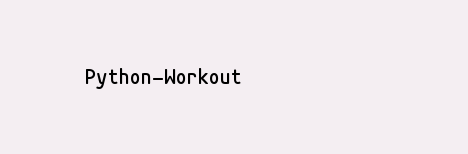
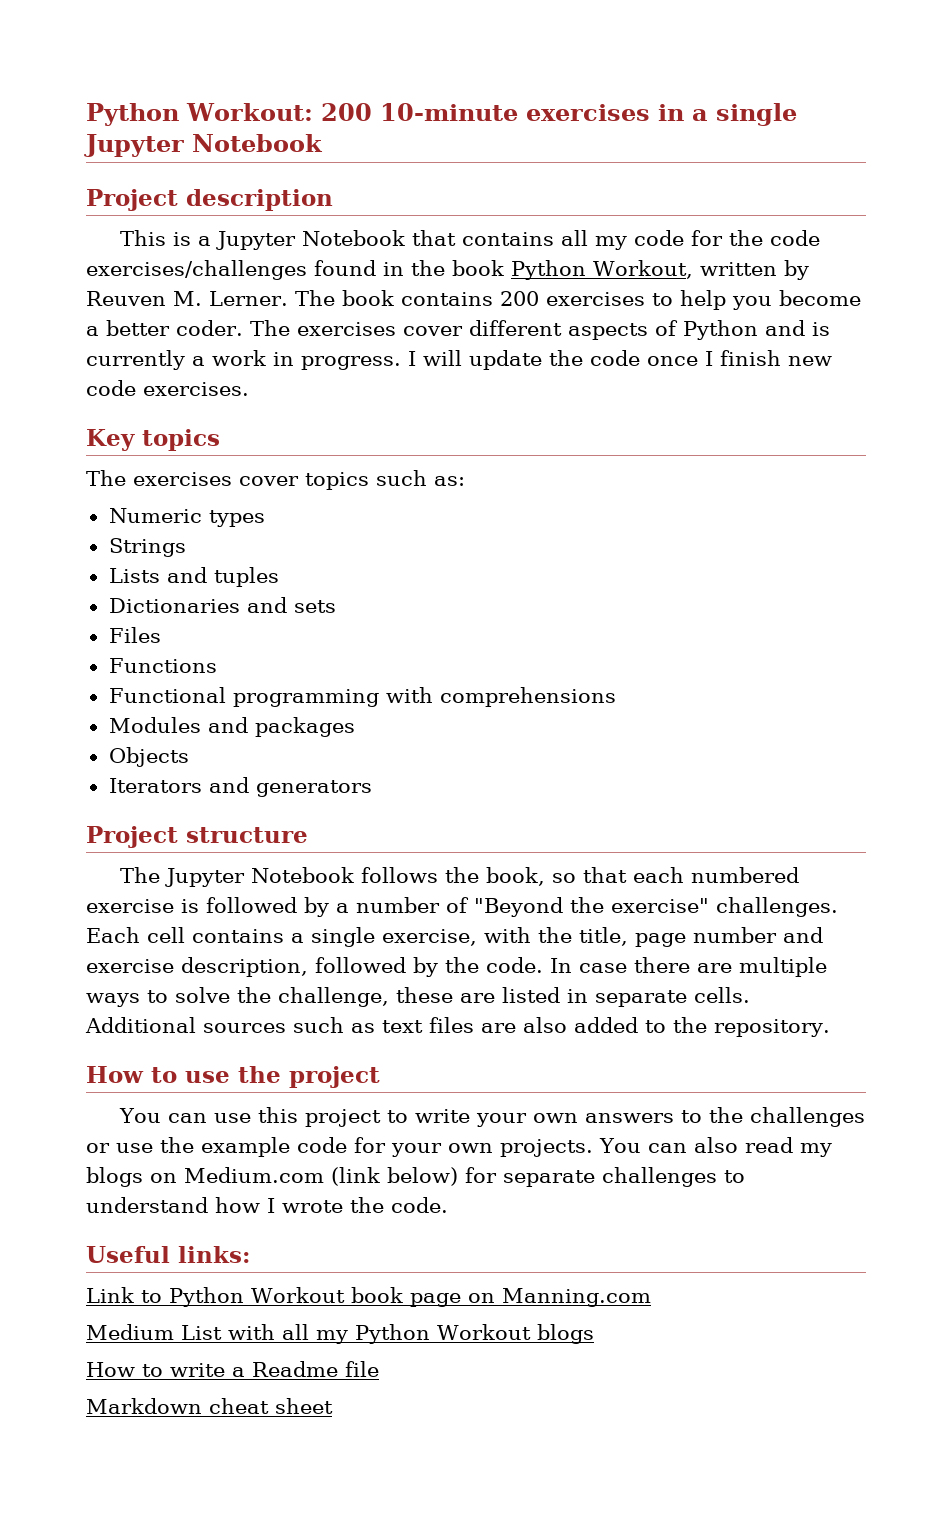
- Python-Workout
+ Python Workout: 200 10-minute exercises in a single Jupyter Notebook
+ Project description
+ This is a Jupyter Notebook that contains all my code for the code exercises/challenges found in the book Python Workout, written by Reuven M. Lerner. The book contains 200 exercises to help you become a better coder. The exercises cover different aspects of Python and is currently a work in progress. I will update the code once I finish new code exercises.
+ Key topics
+ The exercises cover topics such as:
+ Numeric types
+ Strings
+ Lists and tuples
+ Dictionaries and sets
+ Files
+ Functions
+ Functional programming with comprehensions
+ Modules and packages
+ Objects
+ Iterators and generators
+ Project structure
+ The Jupyter Notebook follows the book, so that each numbered exercise is followed by a number of "Beyond the exercise" challenges. Each cell contains a single exercise, with the title, page number and exercise description, followed by the code. In case there are multiple ways to solve the challenge, these are listed in separate cells. Additional sources such as text files are also added to the repository.
+ How to use the project
+ You can use this project to write your own answers to the challenges or use the example code for your own projects. You can also read my blogs on Medium.com (link below) for separate challenges to understand how I wrote the code.
+ Useful links:
+ Link to Python Workout book page on Manning.com
+ Medium List with all my Python Workout blogs
+ How to write a Readme file
+ Markdown cheat sheet

